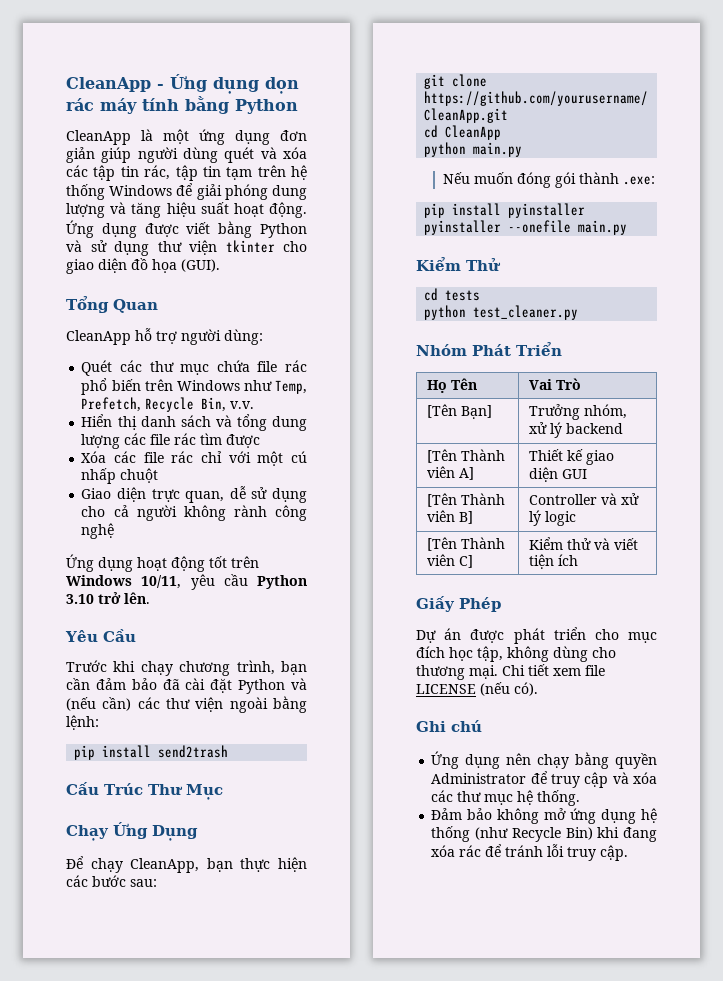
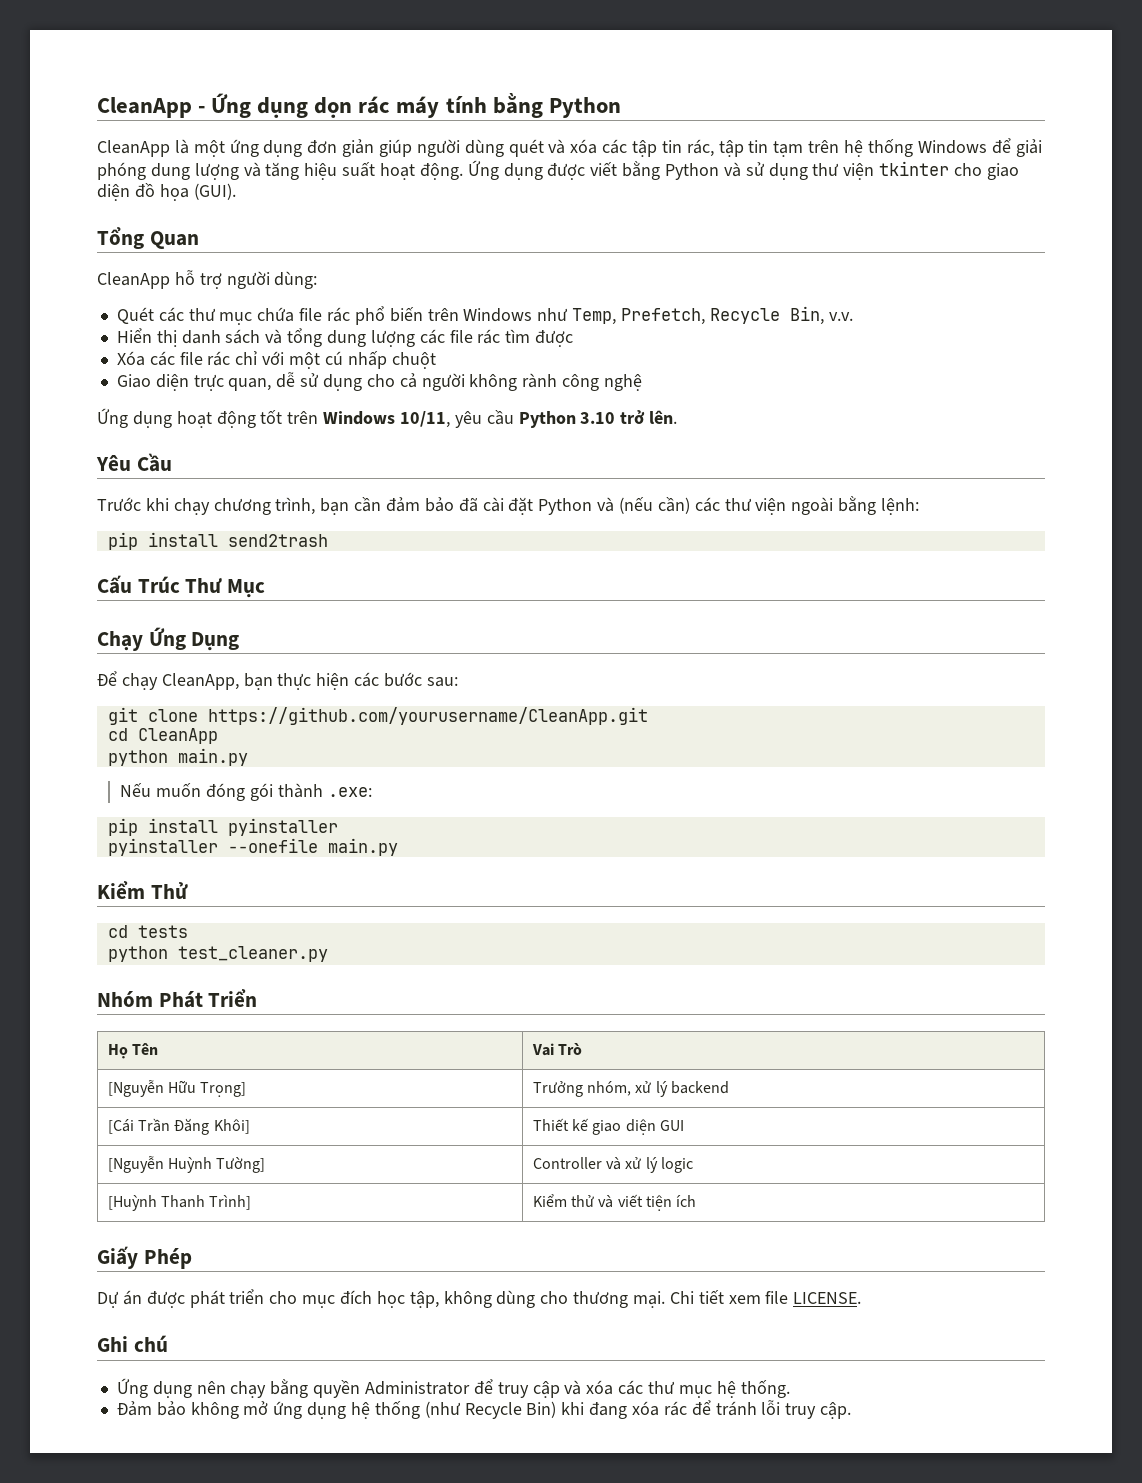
- [Tên Bạn] | Trưởng nhóm, xử lý backend
+ [Nguyễn Hữu Trọng] | Trưởng nhóm, xử lý backend
- [Tên Thành viên A] | Thiết kế giao diện GUI
+ [Cái Trần Đăng Khôi] | Thiết kế giao diện GUI
- [Tên Thành viên B] | Controller và xử lý logic
+ [Nguyễn Huỳnh Tường] | Controller và xử lý logic
- [Tên Thành viên C] | Kiểm thử và viết tiện ích
+ [Huỳnh Thanh Trình] | Kiểm thử và viết tiện ích
- Chi tiết xem file LICENSE (nếu có).
+ Chi tiết xem file LICENSE.

